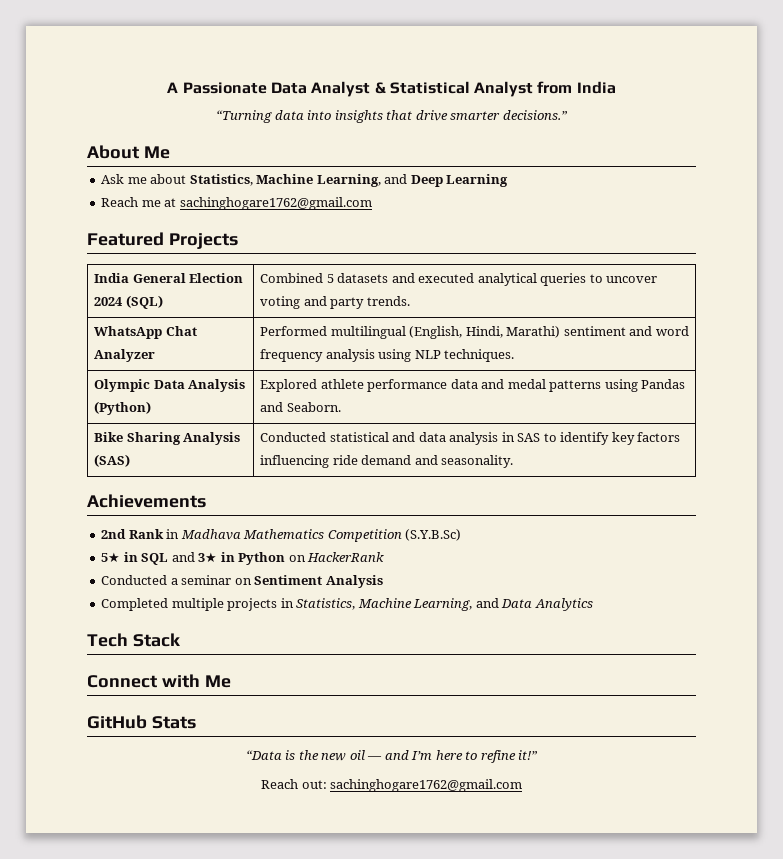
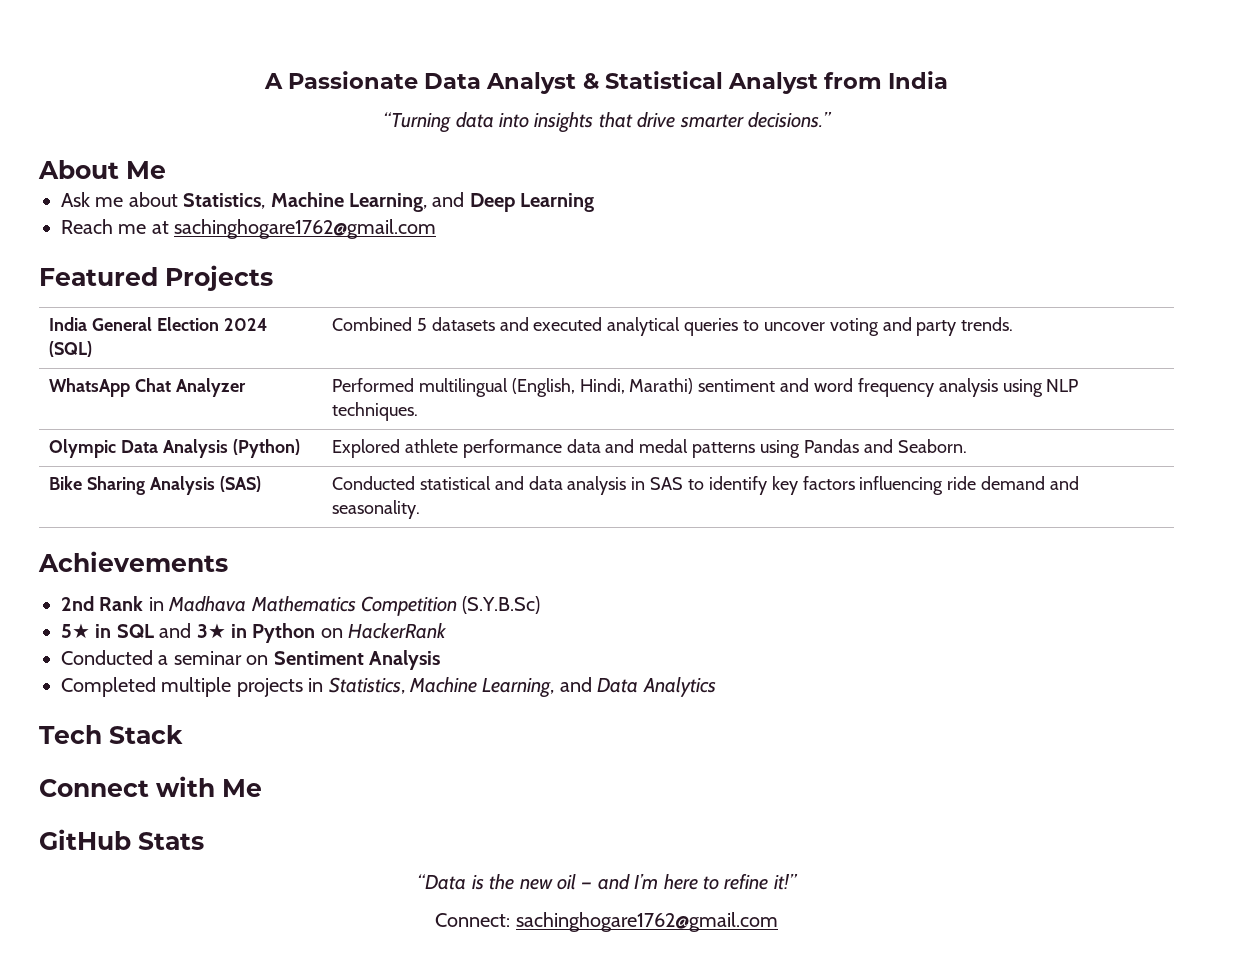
- Reach out: sachinghogare1762@gmail.com
+ Connect: sachinghogare1762@gmail.com

